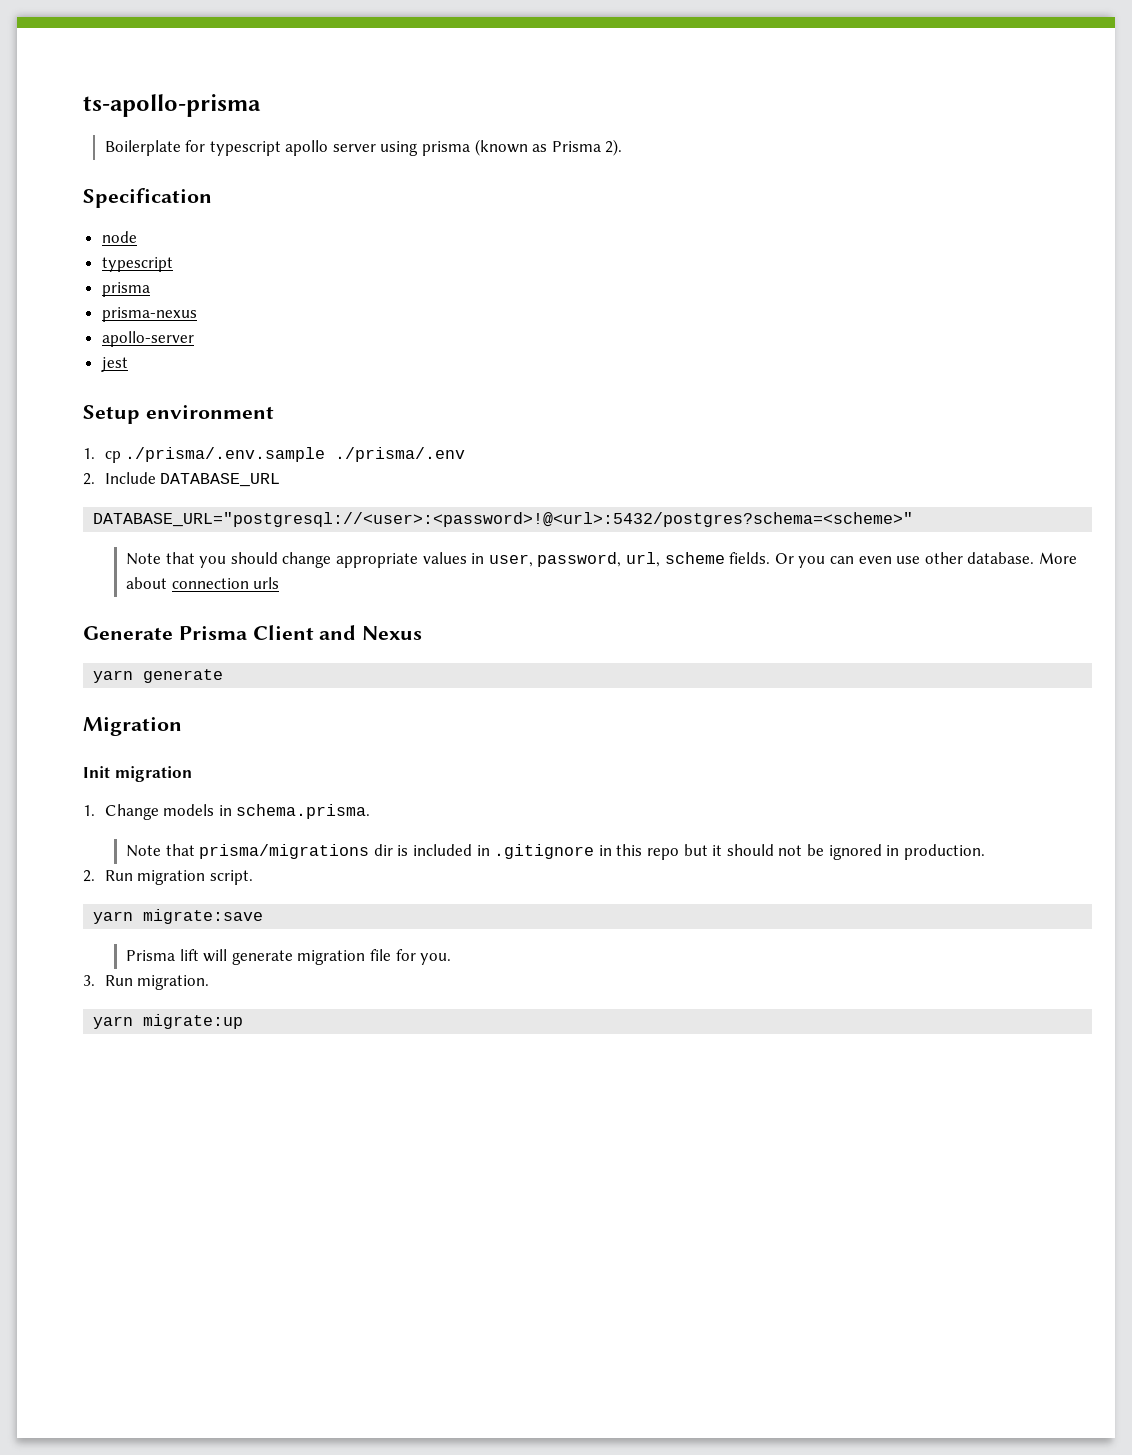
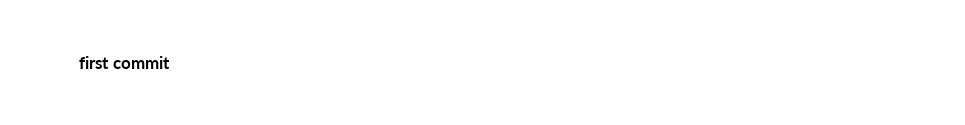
- ts-apollo-prisma
- Boilerplate for typescript apollo server using prisma (known as Prisma 2).
- Specification
- node
- typescript
- prisma
- prisma-nexus
- apollo-server
- jest
- Setup environment
- 1. cp ./prisma/.env.sample ./prisma/.env
- 2. Include DATABASE_URL
- DATABASE_URL="postgresql://<user>:<password>!@<url>:5432/postgres?schema=<scheme>"
- Note that you should change appropriate values in user, password, url, scheme fields. Or you can even use other database. More about connection urls
- Generate Prisma Client and Nexus
- yarn generate
- Migration
- Init migration
- 1. Change models in schema.prisma.
- Note that prisma/migrations dir is included in .gitignore in this repo but it should not be ignored in production.
- 2. Run migration script.
- yarn migrate:save
- Prisma lift will generate migration file for you.
- 3. Run migration.
- yarn migrate:up
+ first commit

